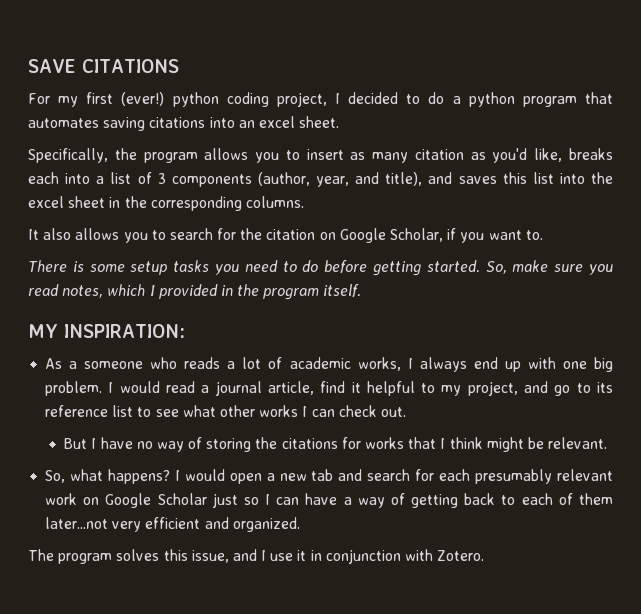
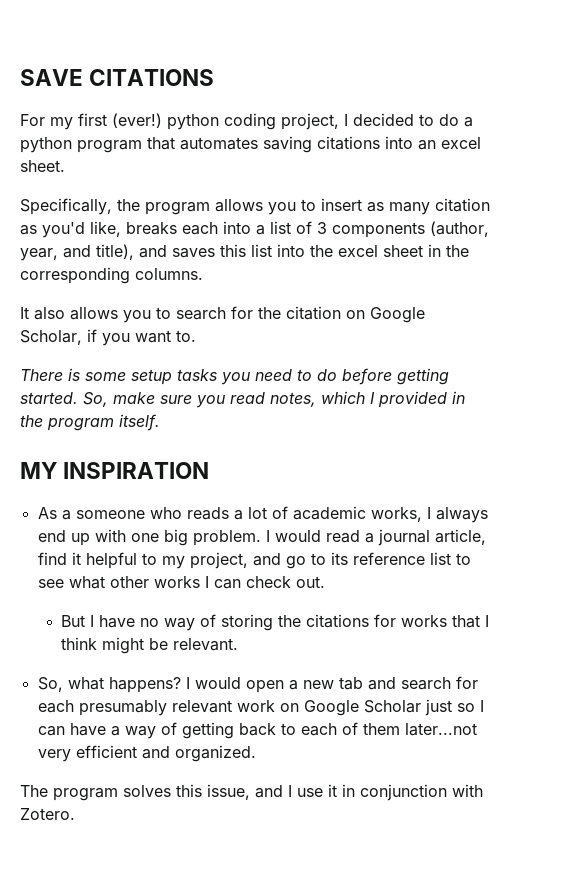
- MY INSPIRATION:
+ MY INSPIRATION

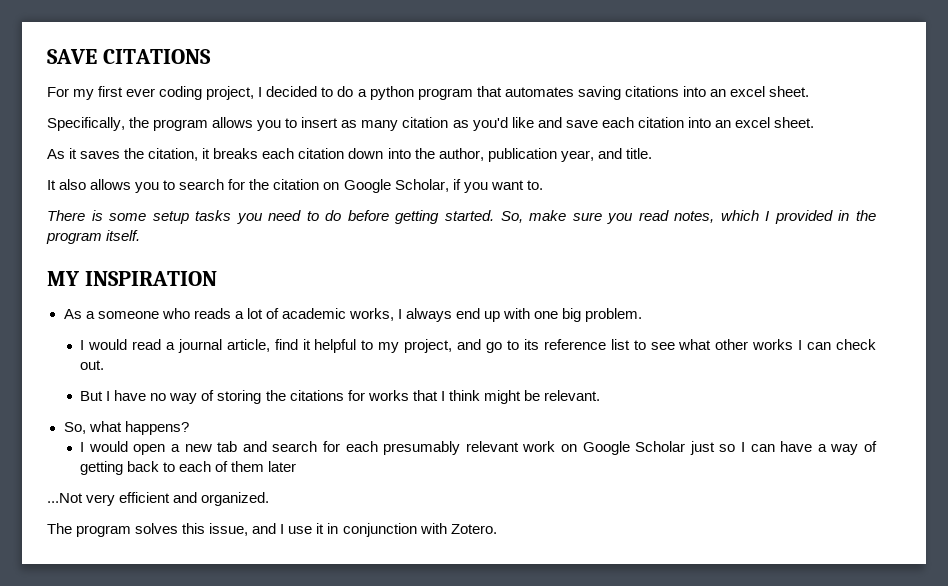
- For my first (ever!) python coding project, I decided to do a python program that automates saving citations into an excel sheet.
+ For my first ever coding project, I decided to do a python program that automates saving citations into an excel sheet.
- Specifically, the program allows you to insert as many citation as you'd like, breaks each into a list of 3 components (author, year, and title), and saves this list into the excel sheet in the corresponding columns.
+ Specifically, the program allows you to insert as many citation as you'd like and save each citation into an excel sheet.
+ As it saves the citation, it breaks each citation down into the author, publication year, and title.
- As a someone who reads a lot of academic works, I always end up with one big problem. I would read a journal article, find it helpful to my project, and go to its reference list to see what other works I can check out.
+ As a someone who reads a lot of academic works, I always end up with one big problem.
+ I would read a journal article, find it helpful to my project, and go to its reference list to see what other works I can check out.
- So, what happens? I would open a new tab and search for each presumably relevant work on Google Scholar just so I can have a way of getting back to each of them later...not very efficient and organized.
+ So, what happens?
+ I would open a new tab and search for each presumably relevant work on Google Scholar just so I can have a way of getting back to each of them later
+ ...Not very efficient and organized.

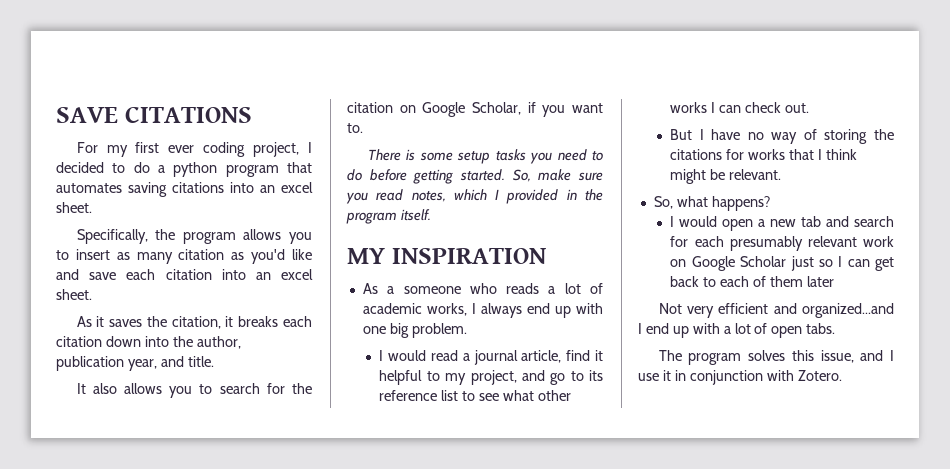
- I would open a new tab and search for each presumably relevant work on Google Scholar just so I can have a way of getting back to each of them later
+ I would open a new tab and search for each presumably relevant work on Google Scholar just so I can get back to each of them later
- ...Not very efficient and organized.
+ Not very efficient and organized...and I end up with a lot of open tabs.

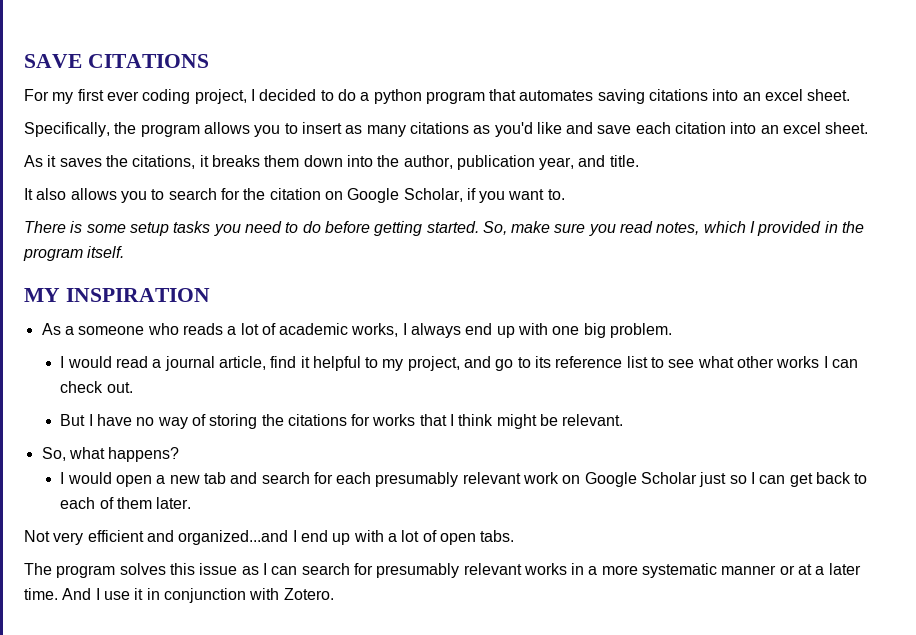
- Specifically, the program allows you to insert as many citation as you'd like and save each citation into an excel sheet.
+ Specifically, the program allows you to insert as many citations as you'd like and save each citation into an excel sheet.
- As it saves the citation, it breaks each citation down into the author, publication year, and title.
+ As it saves the citations, it breaks them down into the author, publication year, and title.
- I would open a new tab and search for each presumably relevant work on Google Scholar just so I can get back to each of them later
+ I would open a new tab and search for each presumably relevant work on Google Scholar just so I can get back to each of them later.
- The program solves this issue, and I use it in conjunction with Zotero.
+ The program solves this issue as I can search for presumably relevant works in a more systematic manner or at a later time. And I use it in conjunction with Zotero.

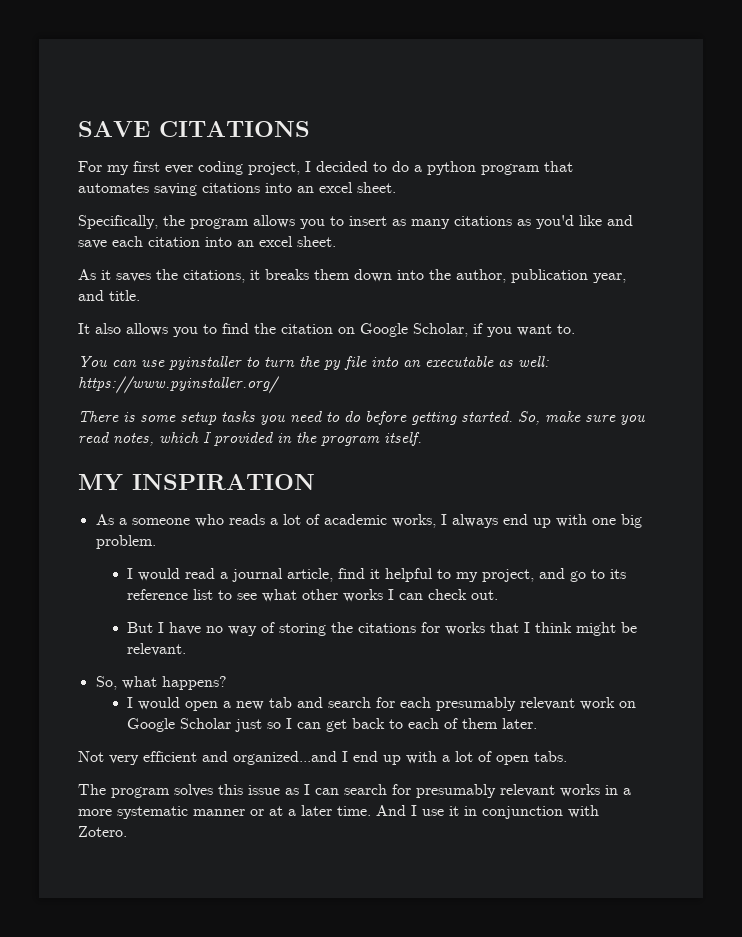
- It also allows you to search for the citation on Google Scholar, if you want to.
+ It also allows you to find the citation on Google Scholar, if you want to.
+ You can use pyinstaller to turn the py file into an executable as well: https://www.pyinstaller.org/

